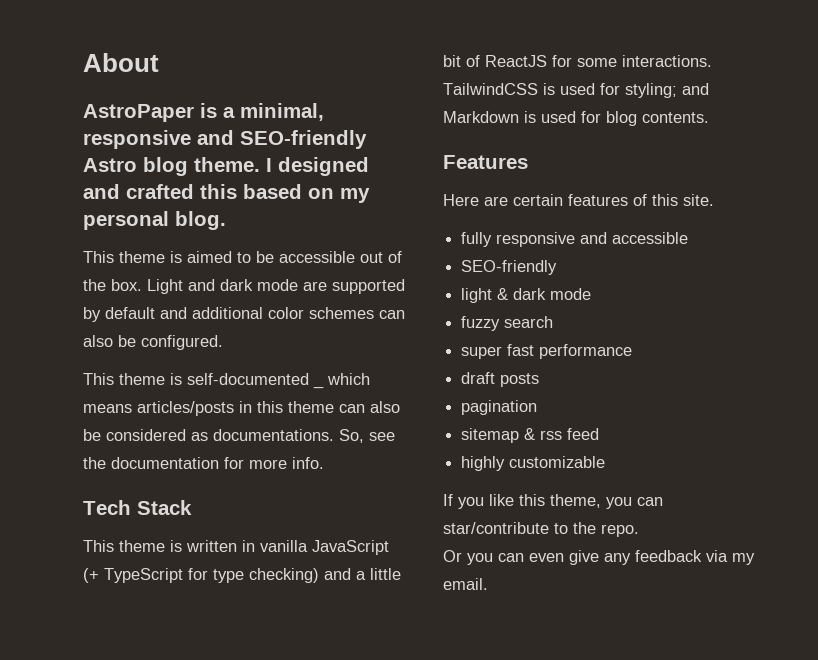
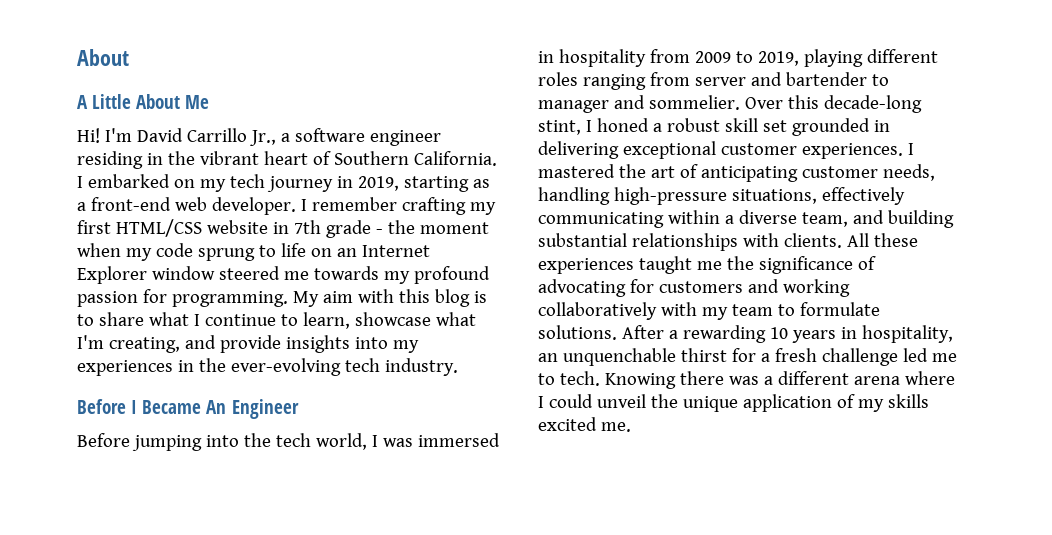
- AstroPaper is a minimal, responsive and SEO-friendly Astro blog theme. I designed and crafted this based on my personal blog.
- This theme is aimed to be accessible out of the box. Light and dark mode are supported by default and additional color schemes can also be configured.
- This theme is self-documented _ which means articles/posts in this theme can also be considered as documentations. So, see the documentation for more info.
- Tech Stack
- This theme is written in vanilla JavaScript (+ TypeScript for type checking) and a little bit of ReactJS for some interactions. TailwindCSS is used for styling; and Markdown is used for blog contents.
- Features
- Here are certain features of this site.
- fully responsive and accessible
- SEO-friendly
- light & dark mode
- fuzzy search
- super fast performance
- draft posts
- pagination
- sitemap & rss feed
- highly customizable
- If you like this theme, you can star/contribute to the repo.
- Or you can even give any feedback via my email.
+ A Little About Me
+ Hi! I'm David Carrillo Jr., a software engineer residing in the vibrant heart of Southern California. I embarked on my tech journey in 2019, starting as a front-end web developer. I remember crafting my first HTML/CSS website in 7th grade - the moment when my code sprung to life on an Internet Explorer window steered me towards my profound passion for programming. My aim with this blog is to share what I continue to learn, showcase what I'm creating, and provide insights into my experiences in the ever-evolving tech industry.
+ Before I Became An Engineer
+ Before jumping into the tech world, I was immersed in hospitality from 2009 to 2019, playing different roles ranging from server and bartender to manager and sommelier. Over this decade-long stint, I honed a robust skill set grounded in delivering exceptional customer experiences. I mastered the art of anticipating customer needs, handling high-pressure situations, effectively communicating within a diverse team, and building substantial relationships with clients. All these experiences taught me the significance of advocating for customers and working collaboratively with my team to formulate solutions. After a rewarding 10 years in hospitality, an unquenchable thirst for a fresh challenge led me to tech. Knowing there was a different arena where I could unveil the unique application of my skills excited me.

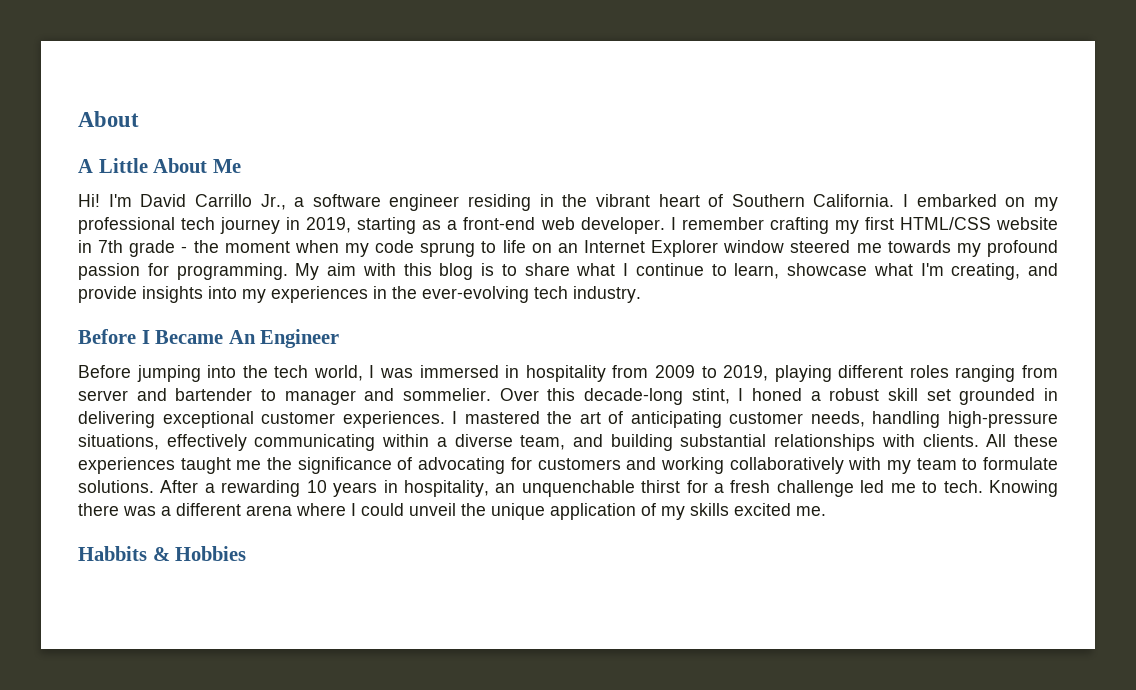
- I embarked on my tech journey in 2019, starting as a front-end web developer.
+ I embarked on my professional tech journey in 2019, starting as a front-end web developer.
+ Habbits & Hobbies

